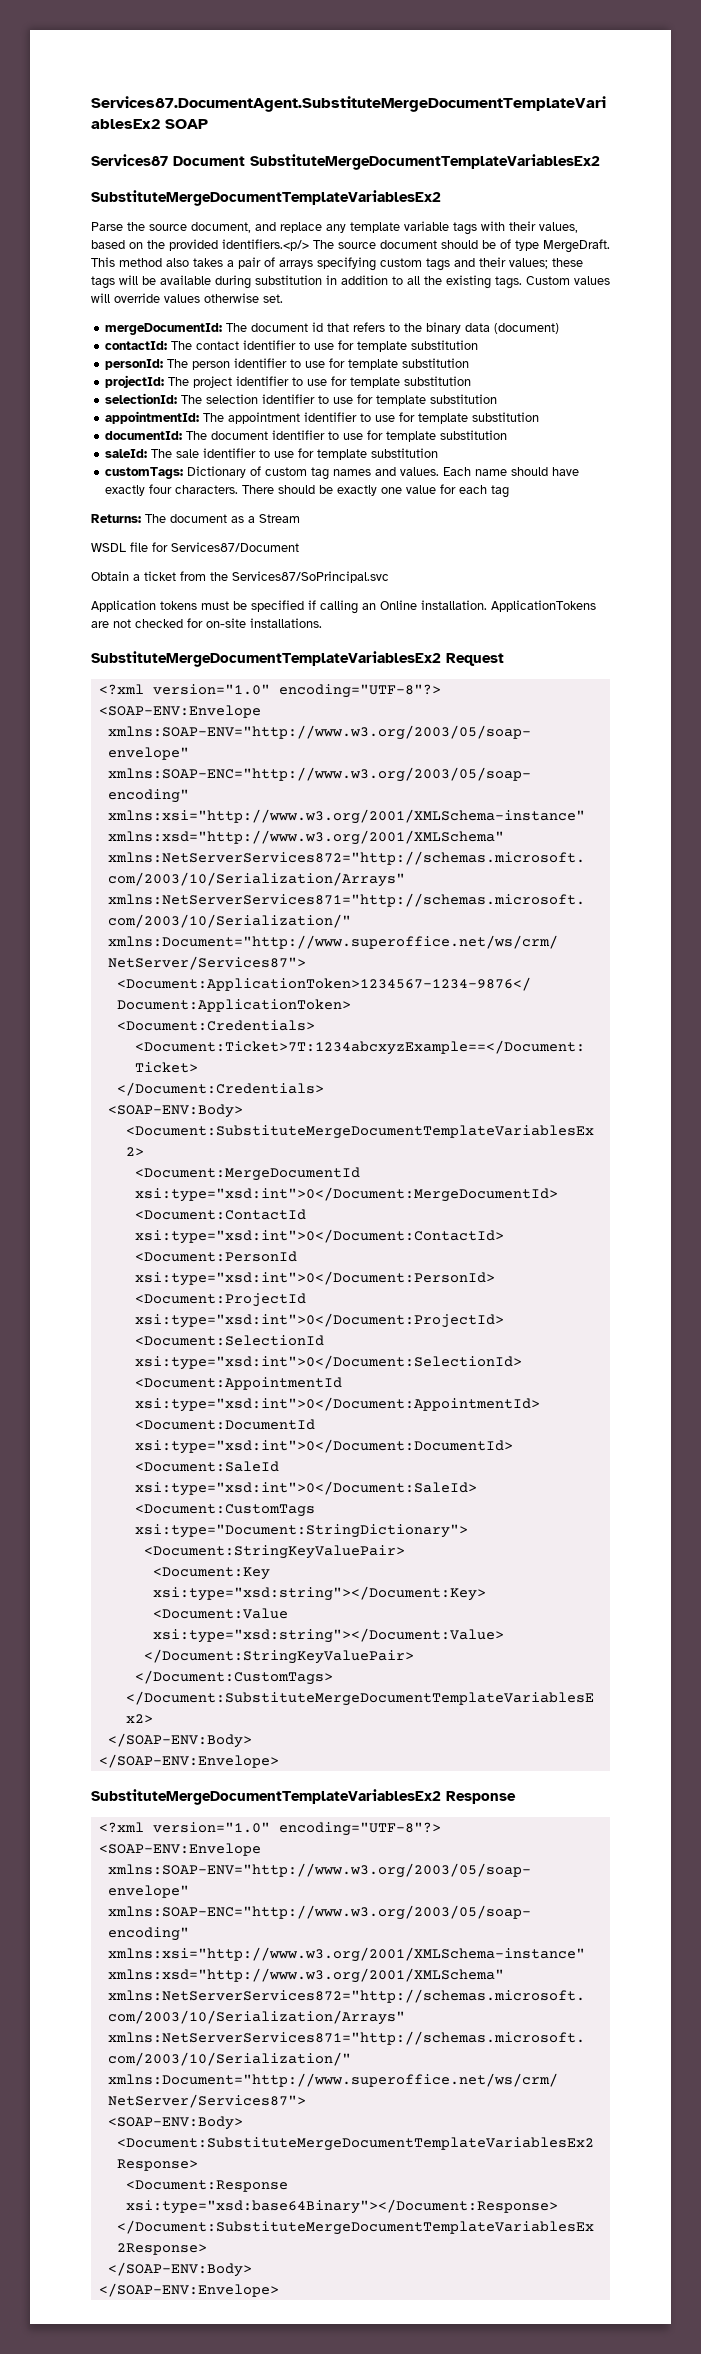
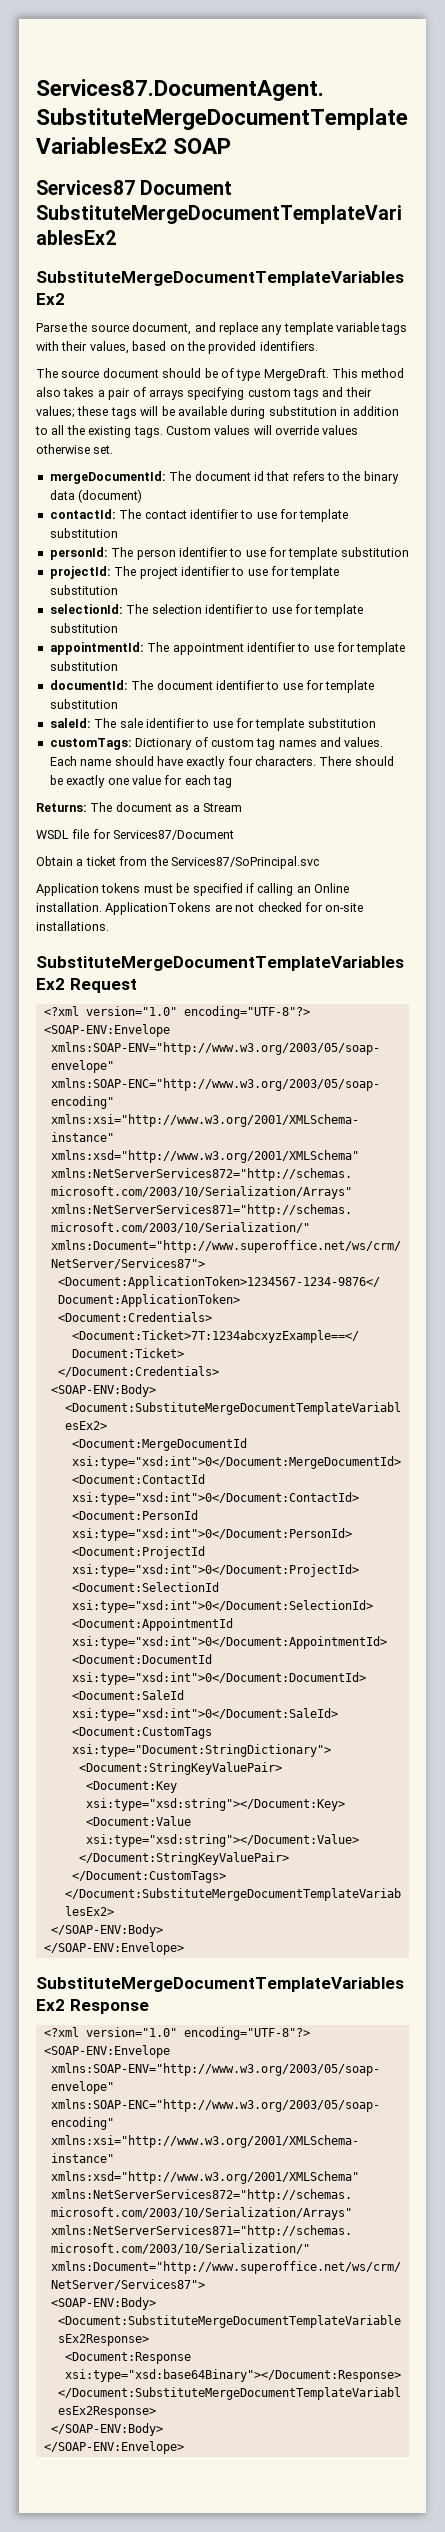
- Parse the source document, and replace any template variable tags with their values, based on the provided identifiers.<p/> The source document should be of type MergeDraft.
+ Parse the source document, and replace any template variable tags with their values, based on the provided identifiers.
+ The source document should be of type MergeDraft.

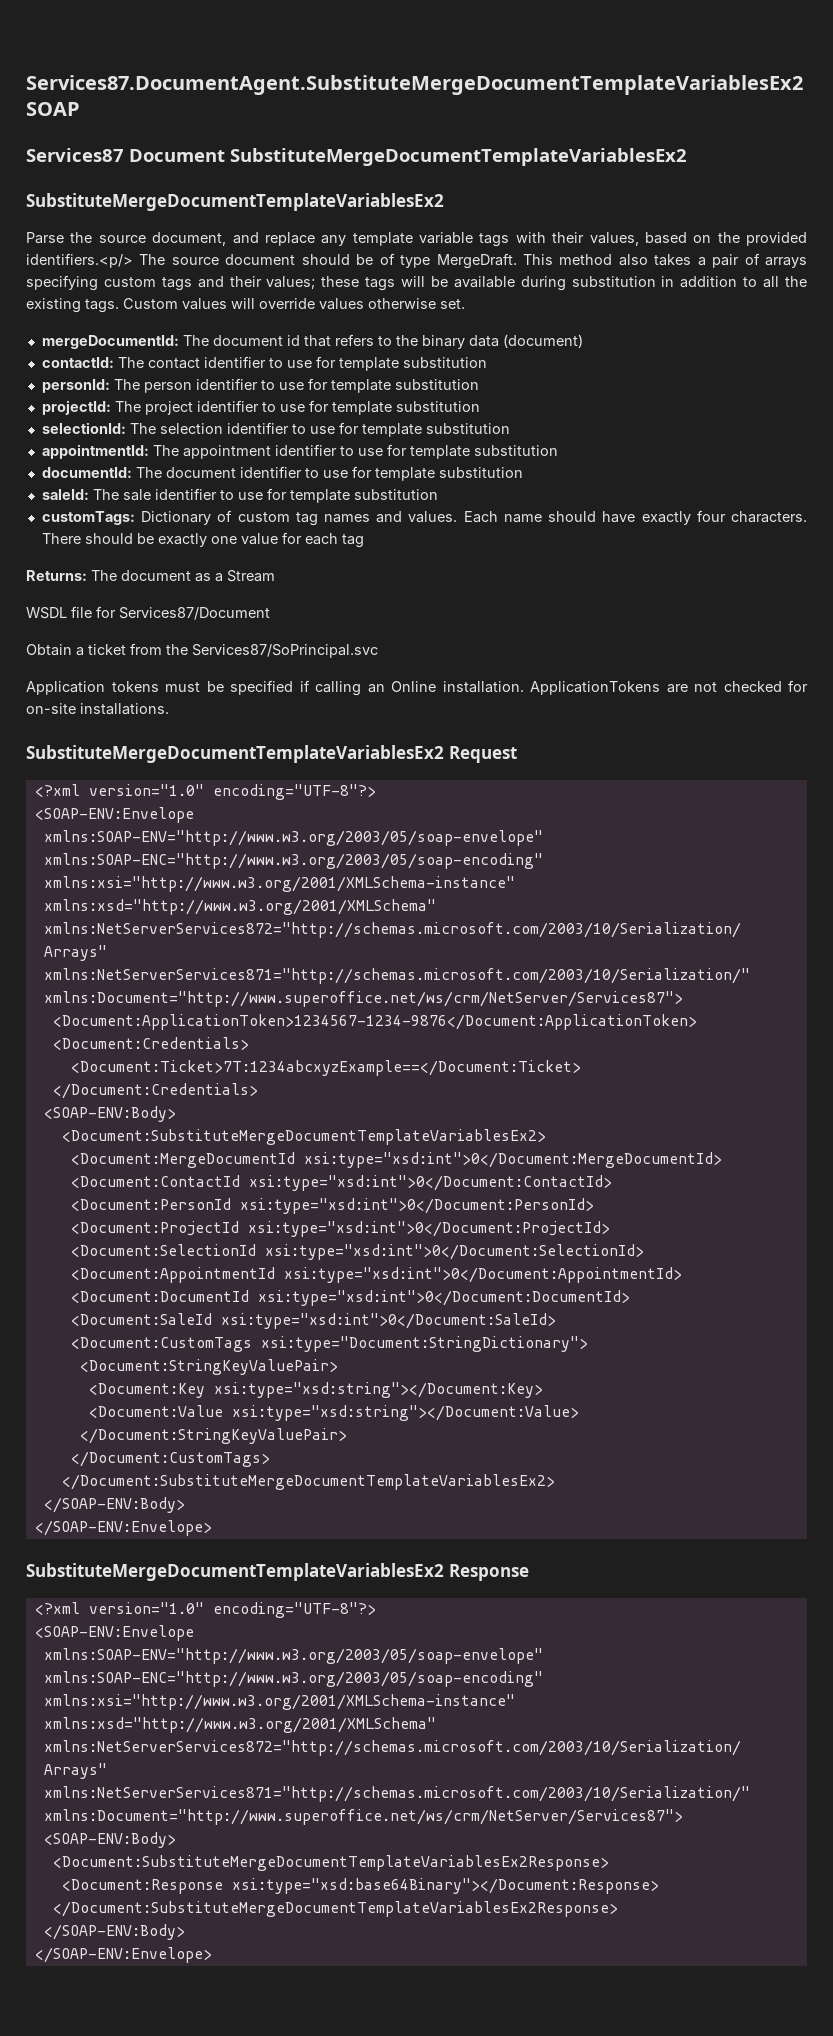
- Parse the source document, and replace any template variable tags with their values, based on the provided identifiers.
- The source document should be of type MergeDraft.
+ Parse the source document, and replace any template variable tags with their values, based on the provided identifiers.<p/> The source document should be of type MergeDraft.

